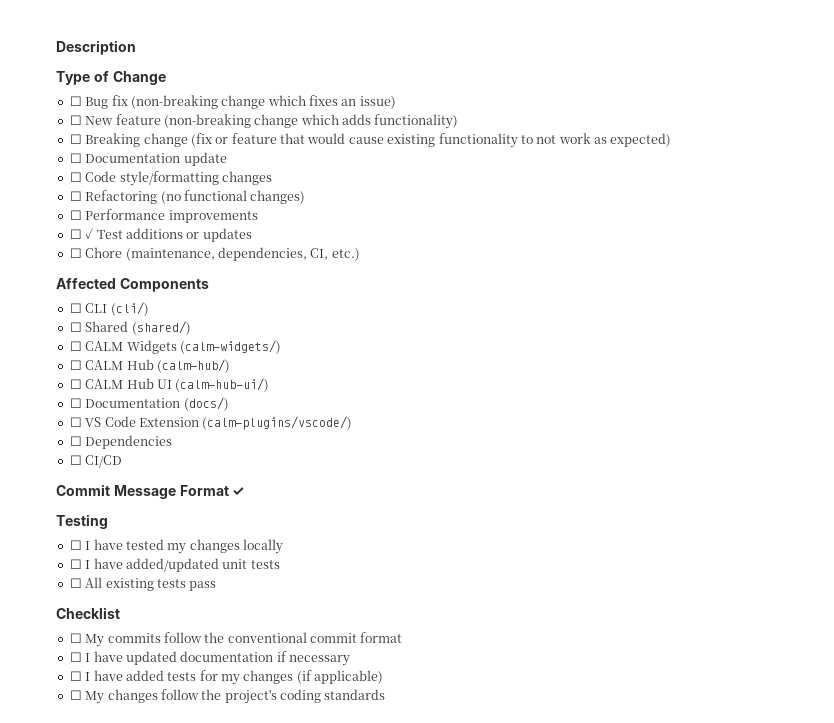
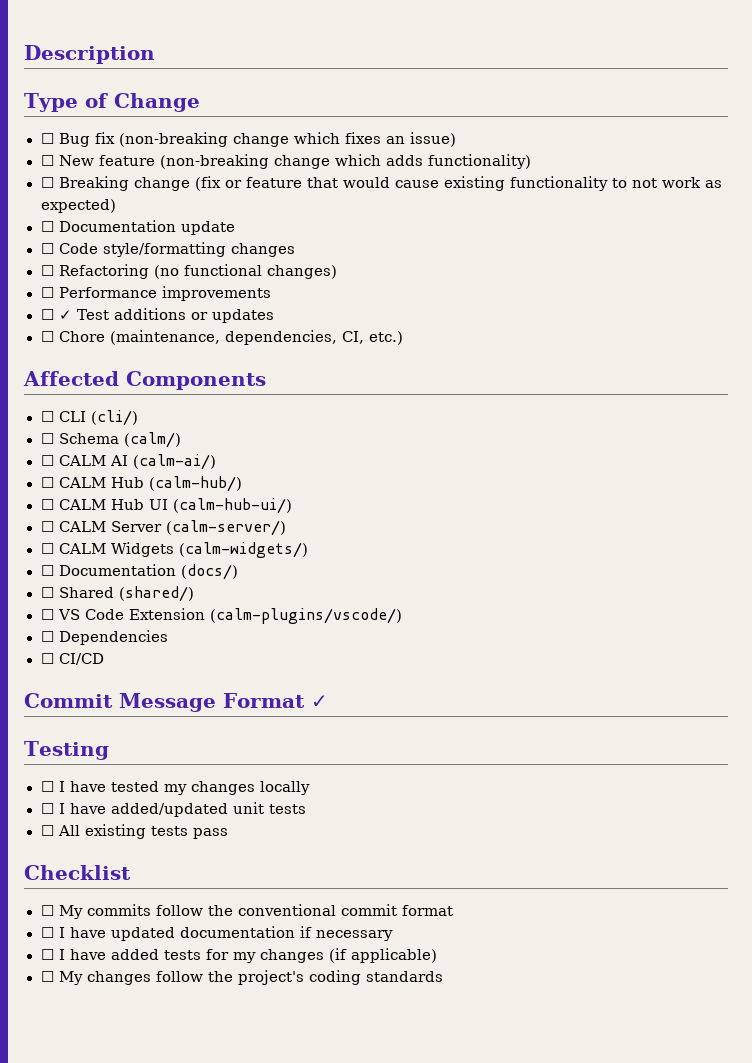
- ☐ Shared (shared/)
- ☐ CALM Widgets (calm-widgets/)
+ ☐ Schema (calm/)
+ ☐ CALM AI (calm-ai/)
+ ☐ CALM Server (calm-server/)
+ ☐ CALM Widgets (calm-widgets/)
+ ☐ Shared (shared/)

